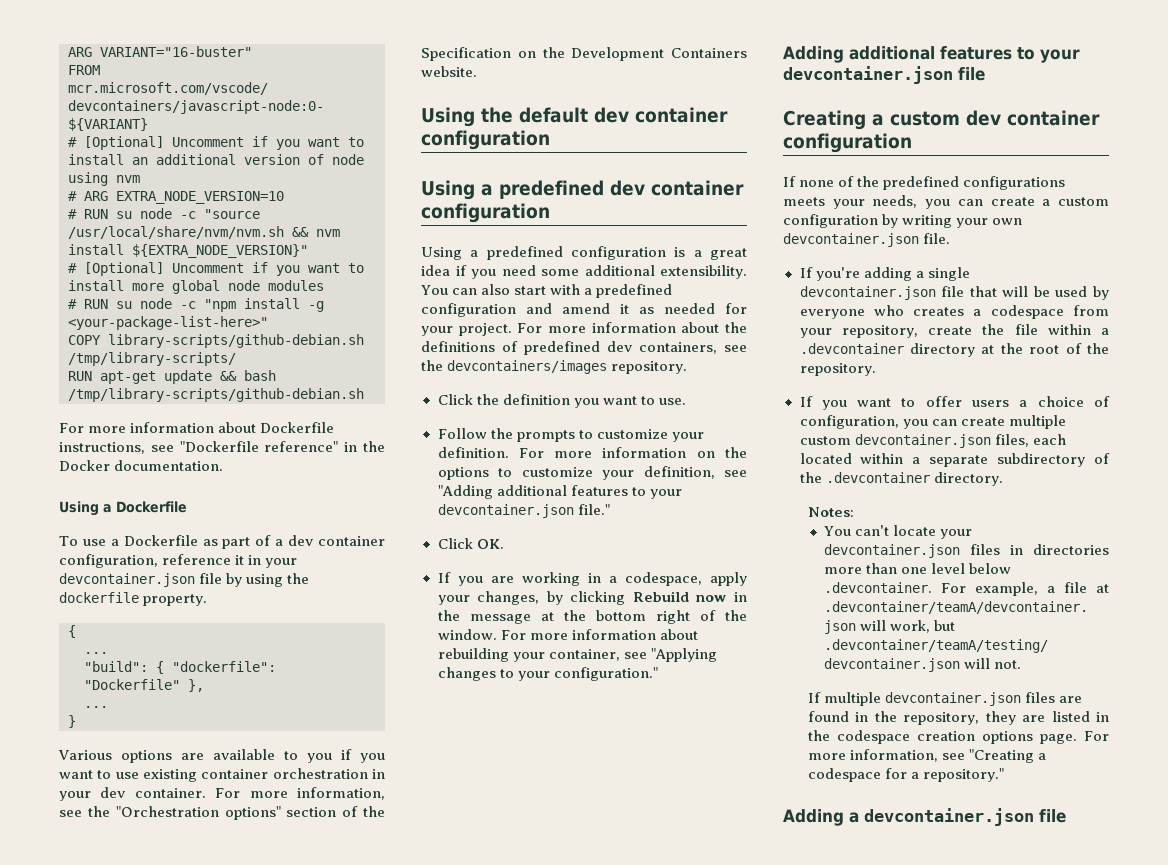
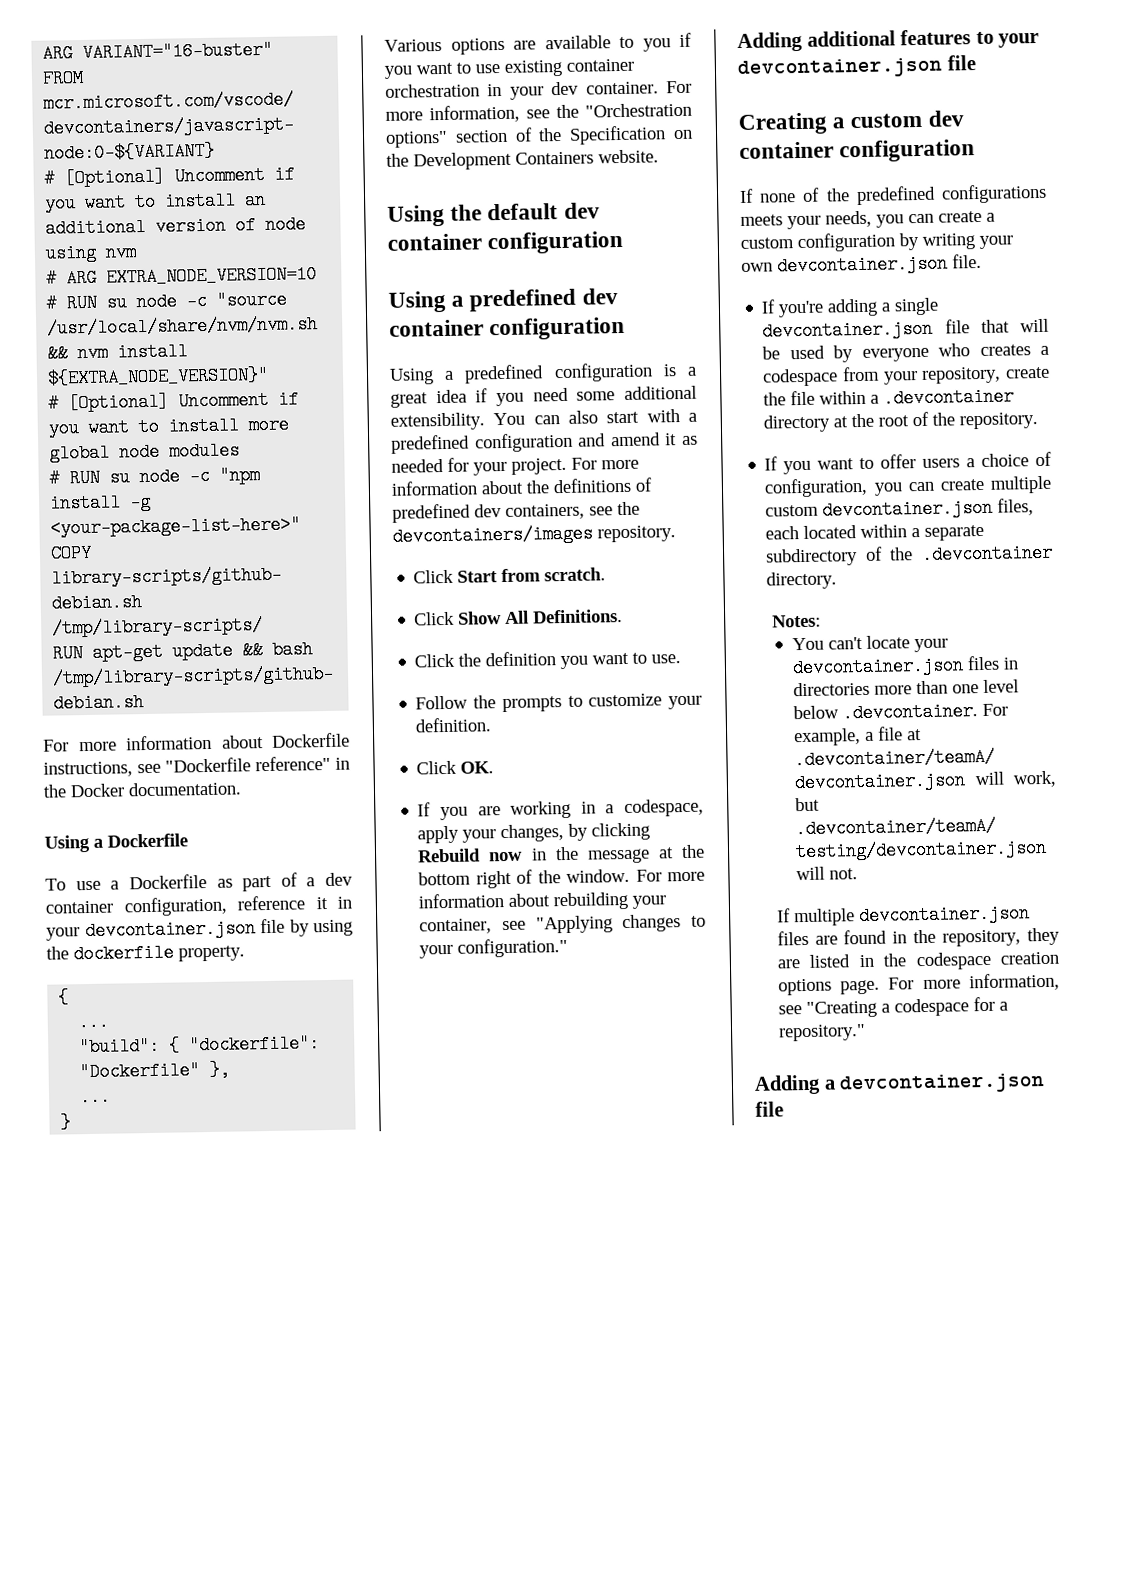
+ Click Start from scratch.
+ Click Show All Definitions.
- For more information on the options to customize your definition, see "Adding additional features to your devcontainer.json file."

